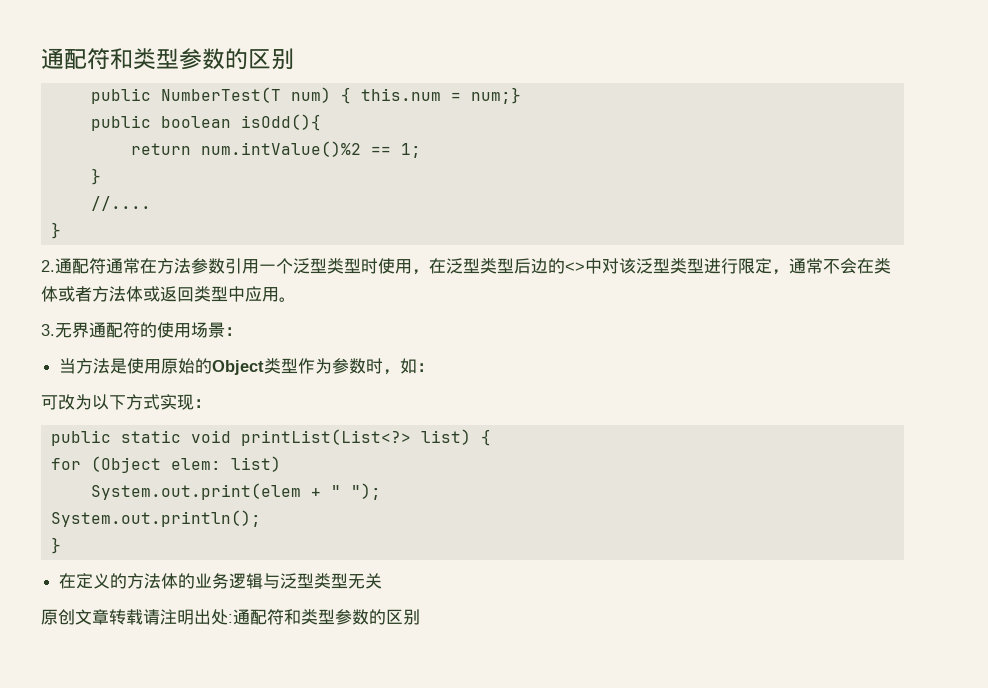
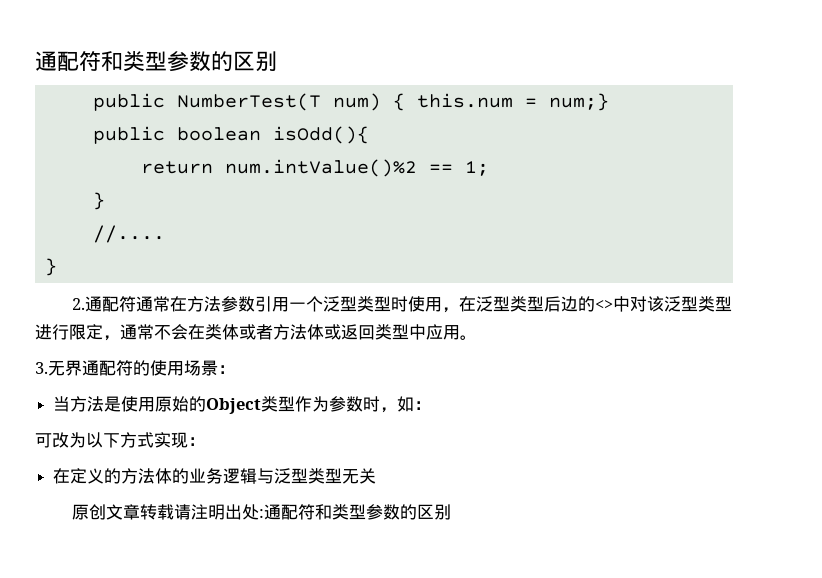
- public static void printList(List<?> list) {
- for (Object elem: list)
- System.out.print(elem + " ");
- System.out.println();
- }

